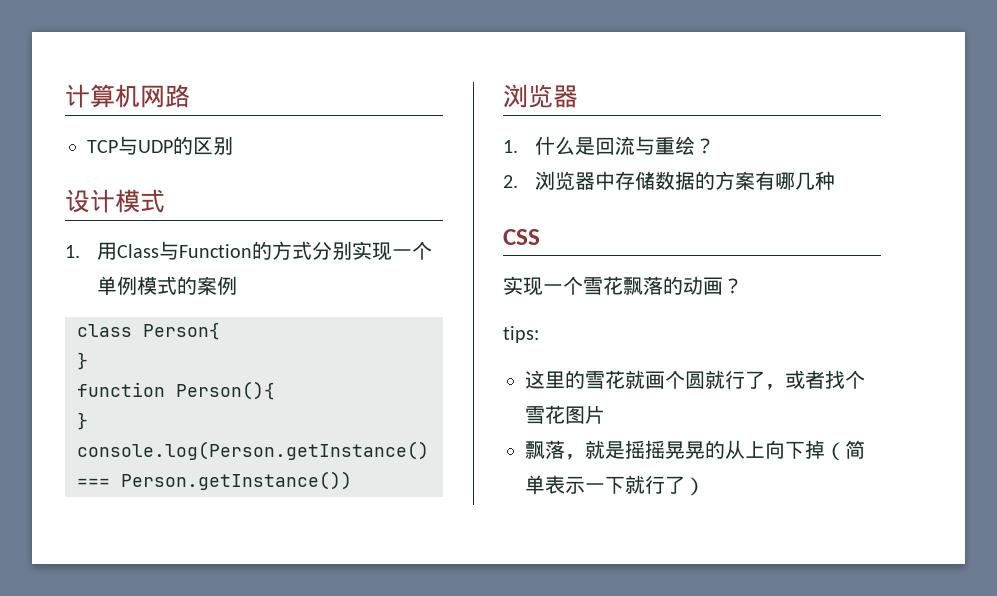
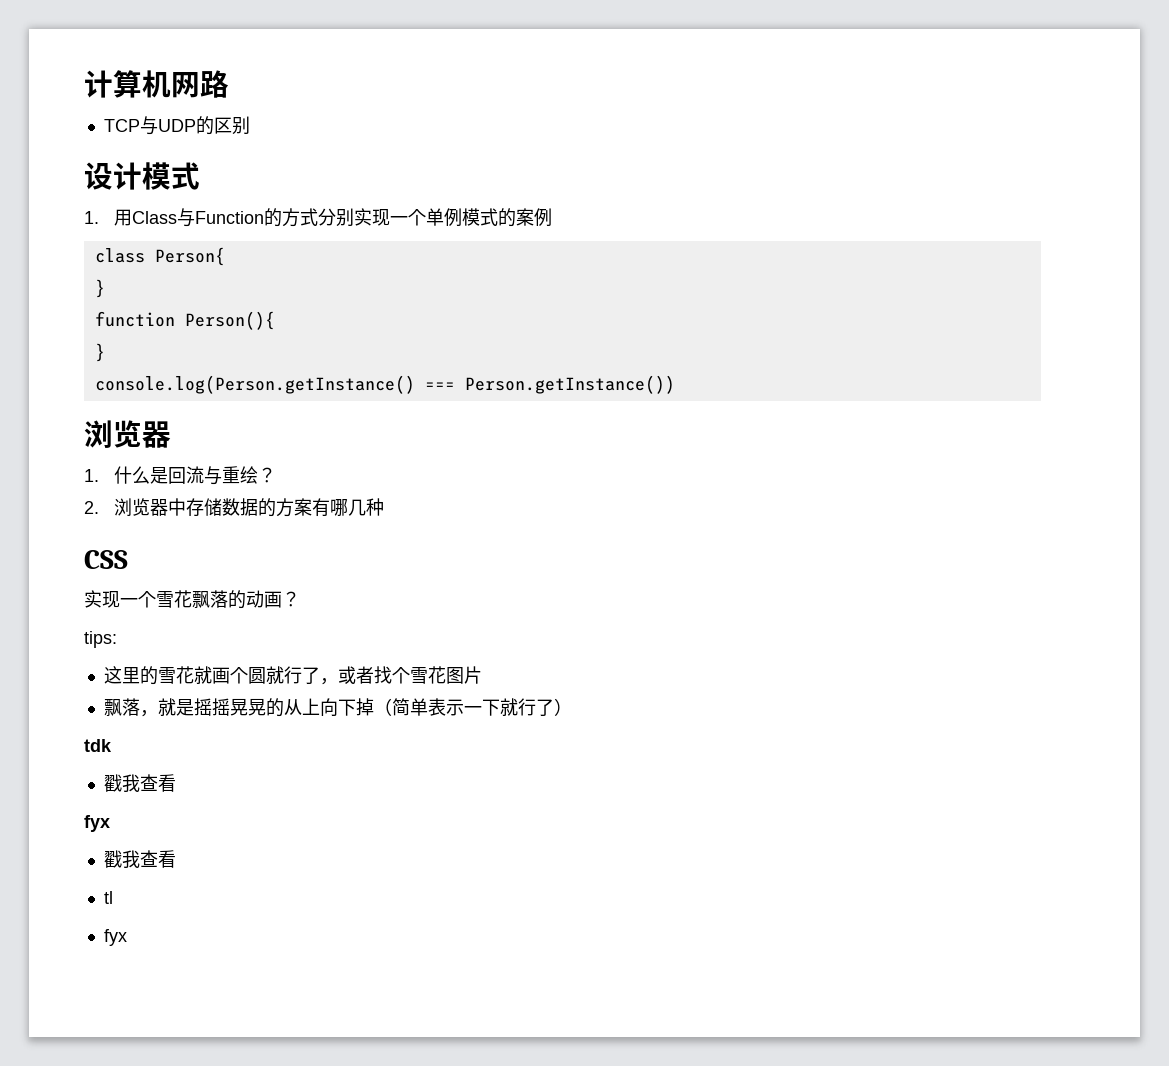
+ tdk
+ 戳我查看
+ fyx
+ 戳我查看
+ tl
+ fyx

